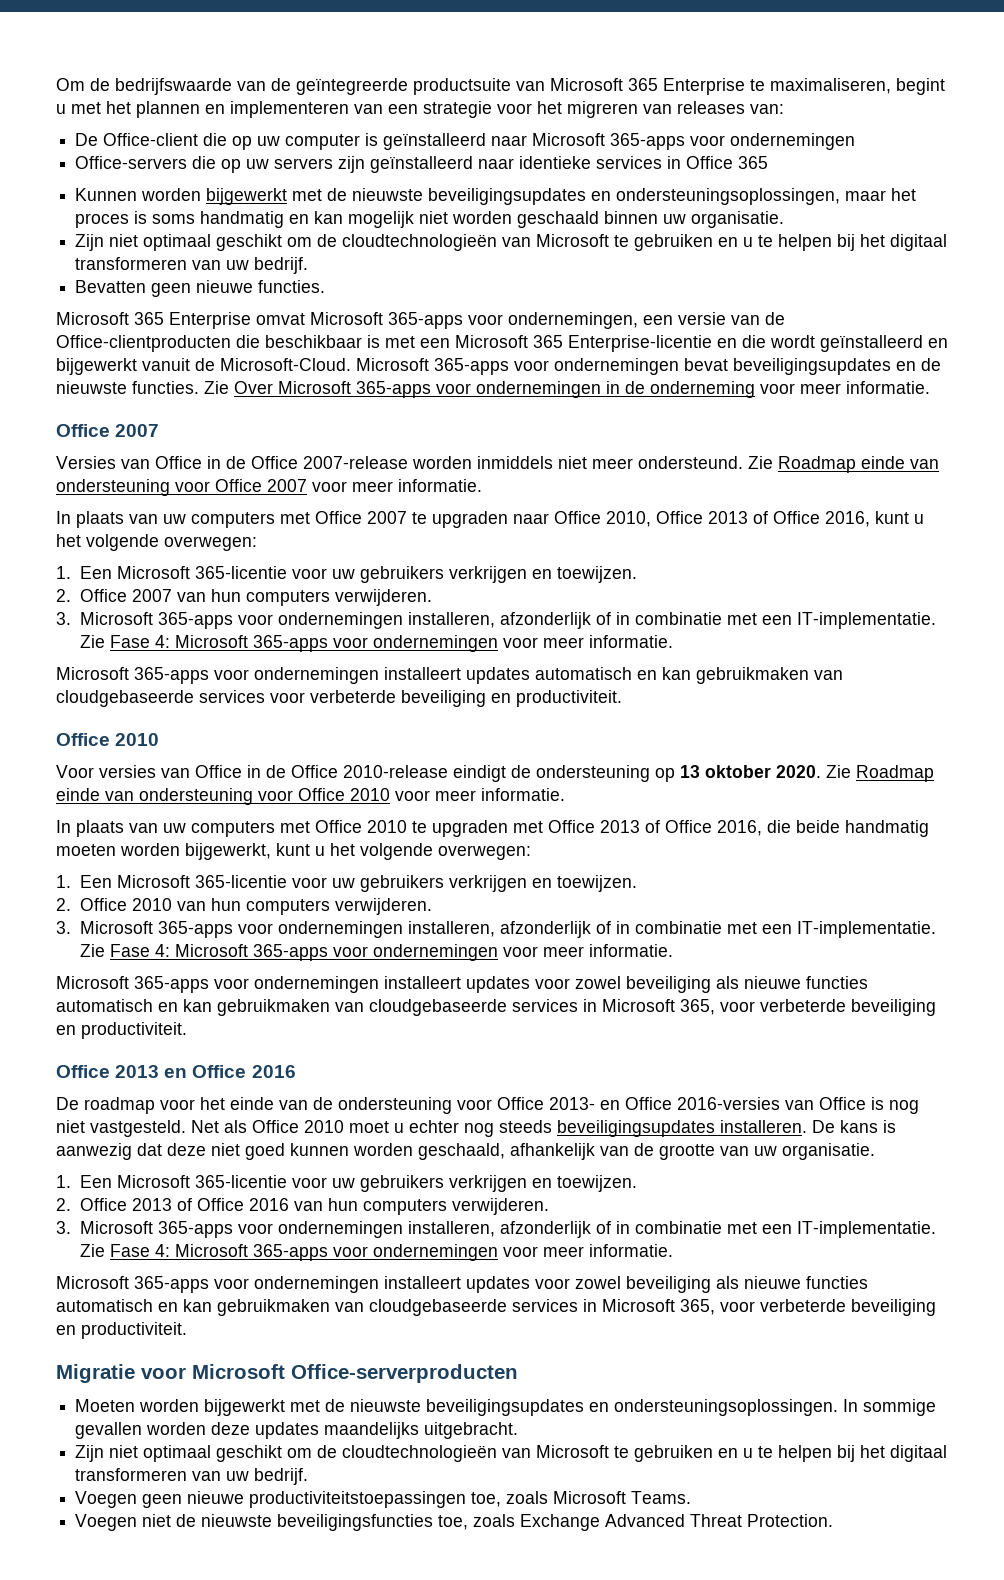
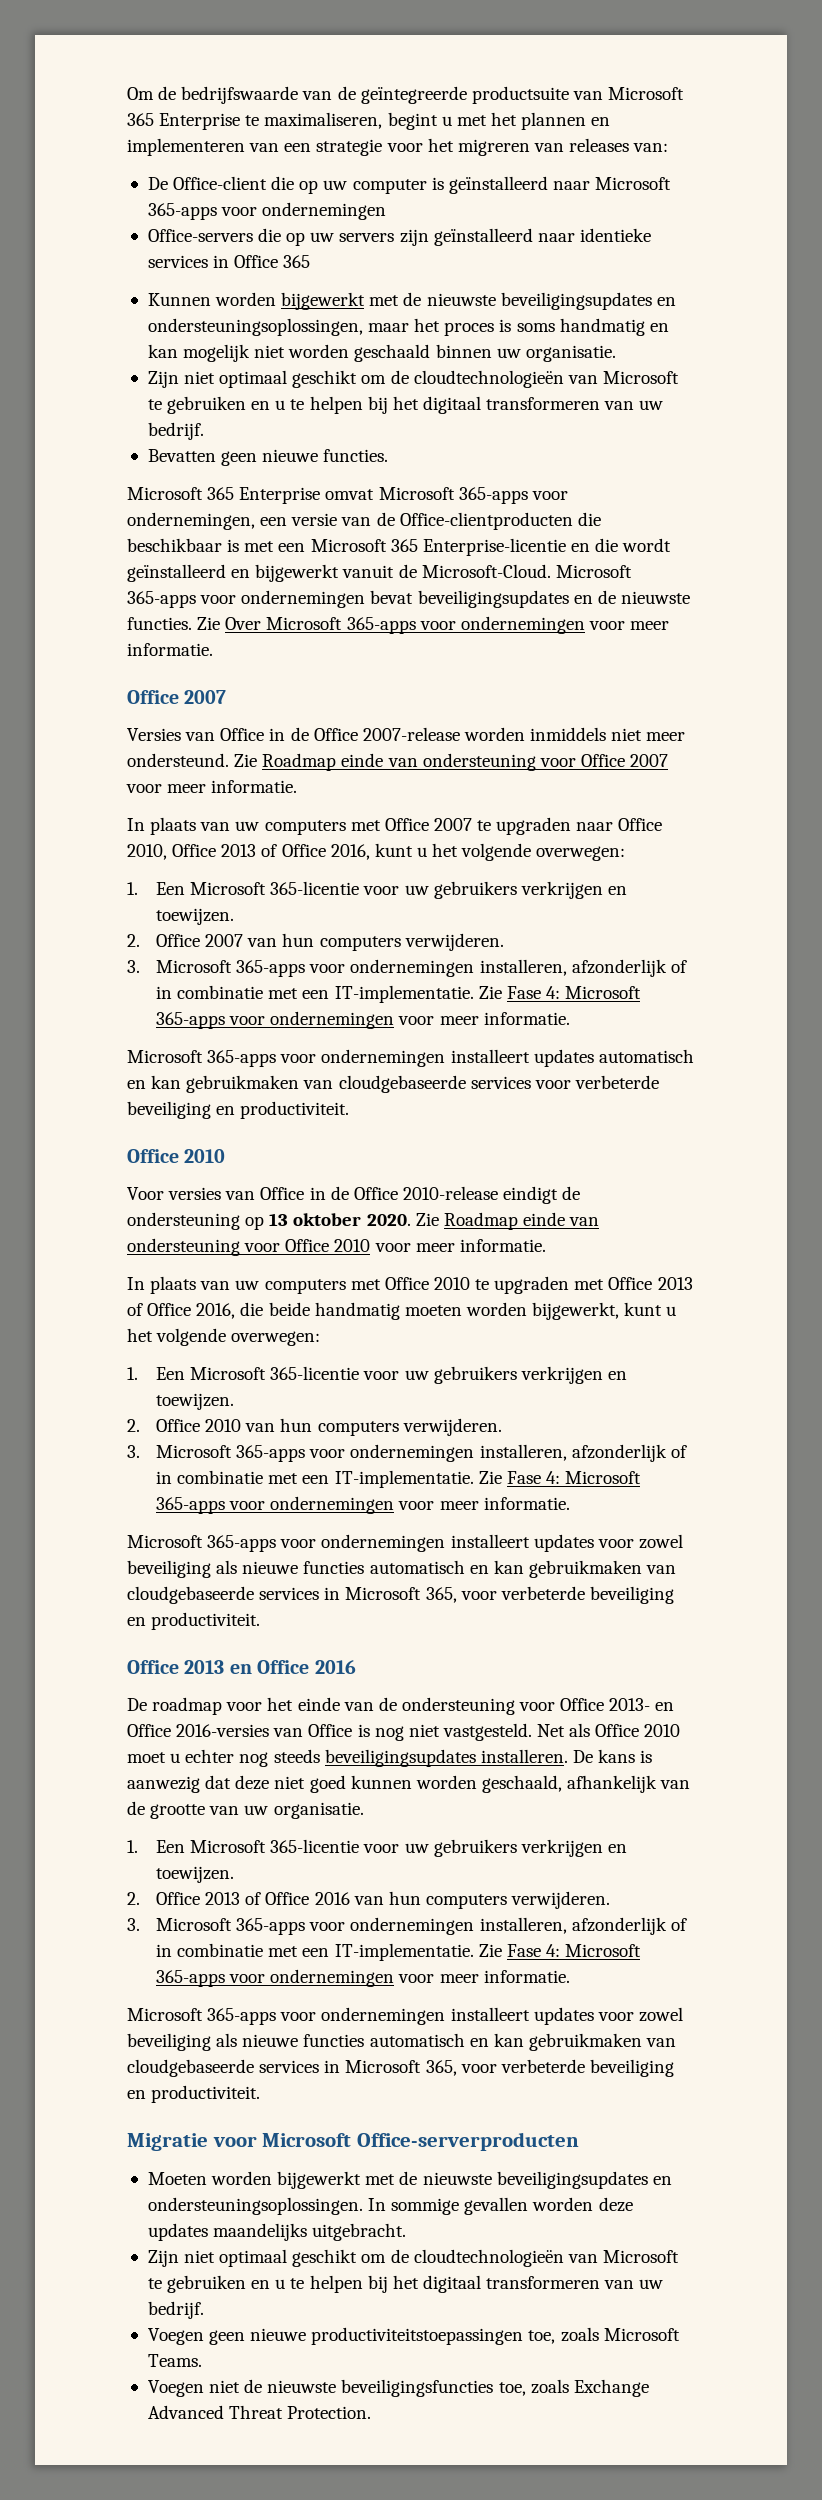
- Zie Over Microsoft 365-apps voor ondernemingen in de onderneming voor meer informatie.
+ Zie Over Microsoft 365-apps voor ondernemingen voor meer informatie.

